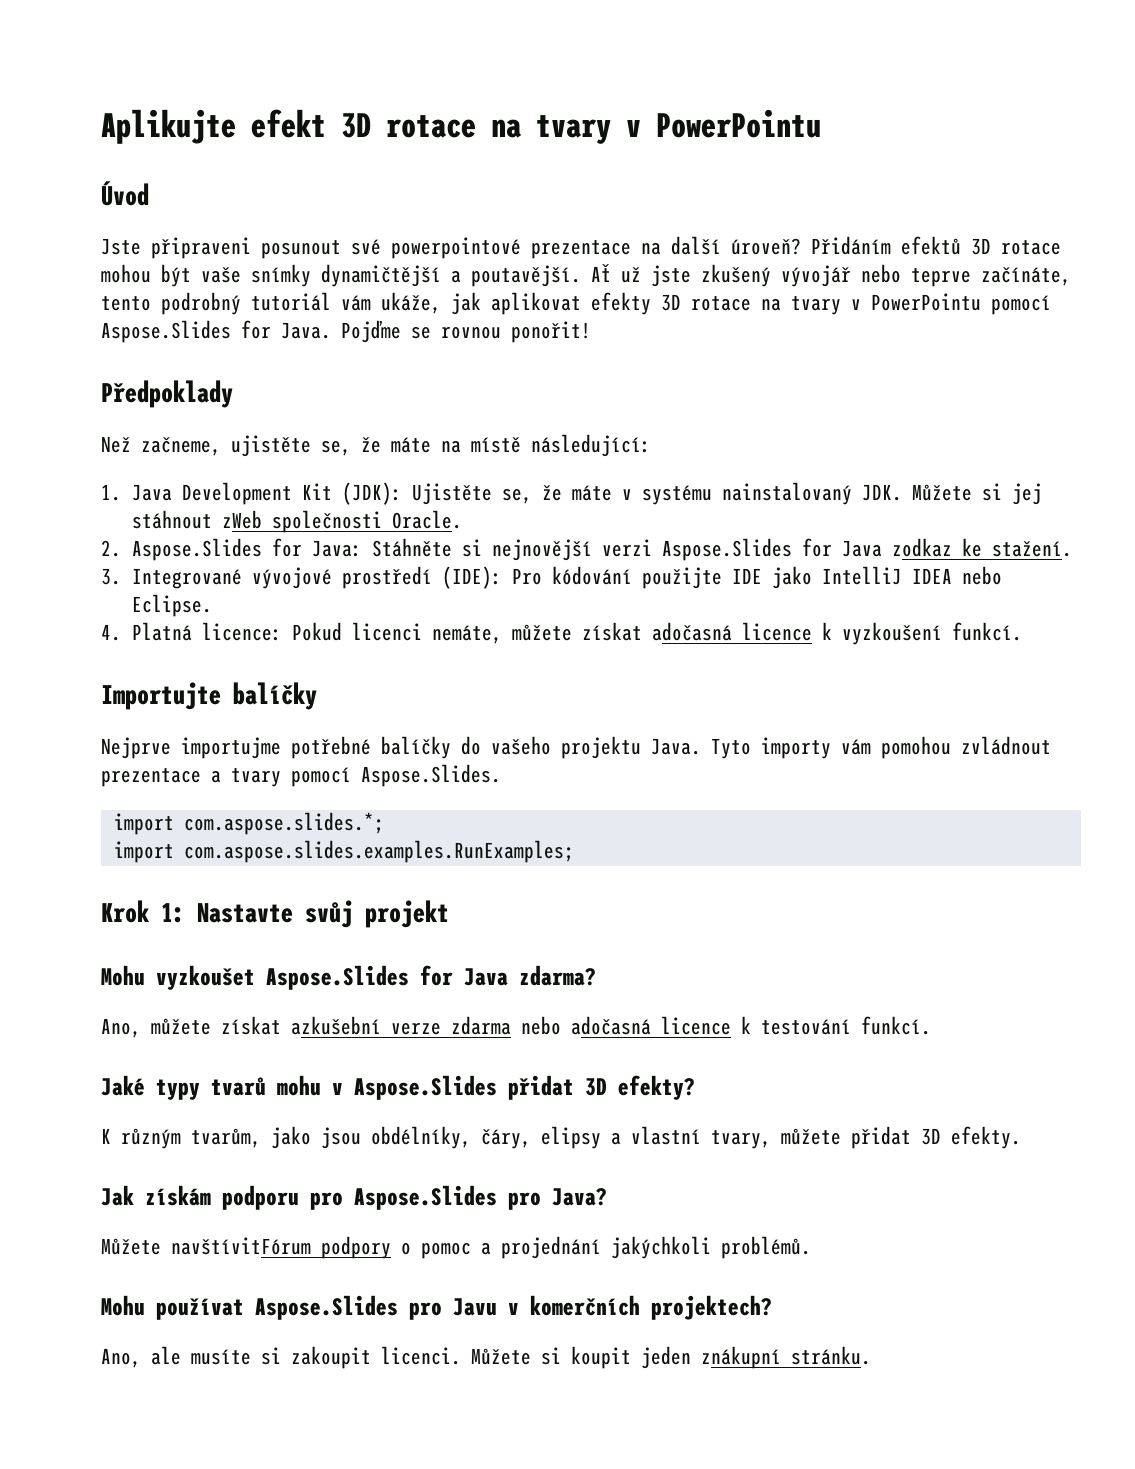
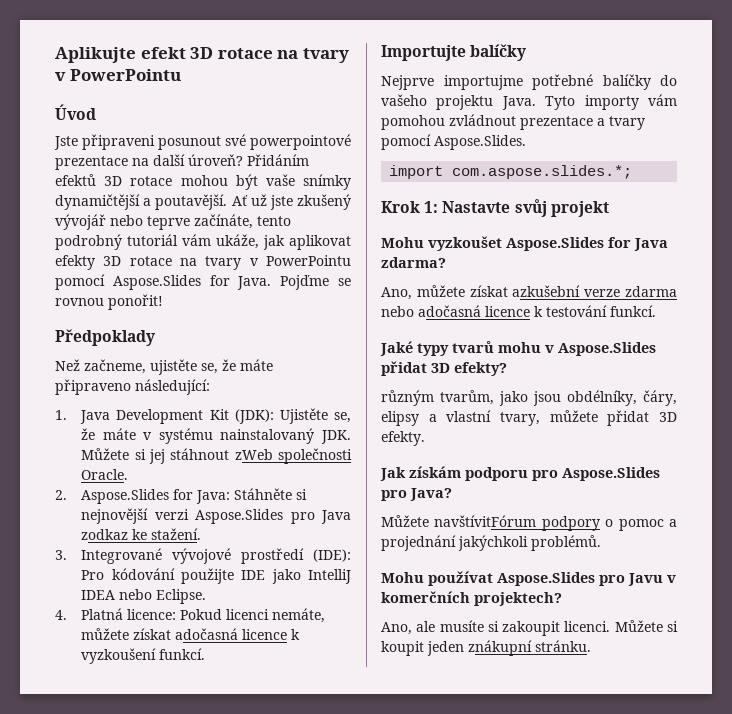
- Než začneme, ujistěte se, že máte na místě následující:
+ Než začneme, ujistěte se, že máte připraveno následující:
- 2. Aspose.Slides for Java: Stáhněte si nejnovější verzi Aspose.Slides for Java zodkaz ke stažení.
+ 2. Aspose.Slides for Java: Stáhněte si nejnovější verzi Aspose.Slides pro Java zodkaz ke stažení.
- import com.aspose.slides.examples.RunExamples;
- K různým tvarům, jako jsou obdélníky, čáry, elipsy a vlastní tvary, můžete přidat 3D efekty.
+ různým tvarům, jako jsou obdélníky, čáry, elipsy a vlastní tvary, můžete přidat 3D efekty.

